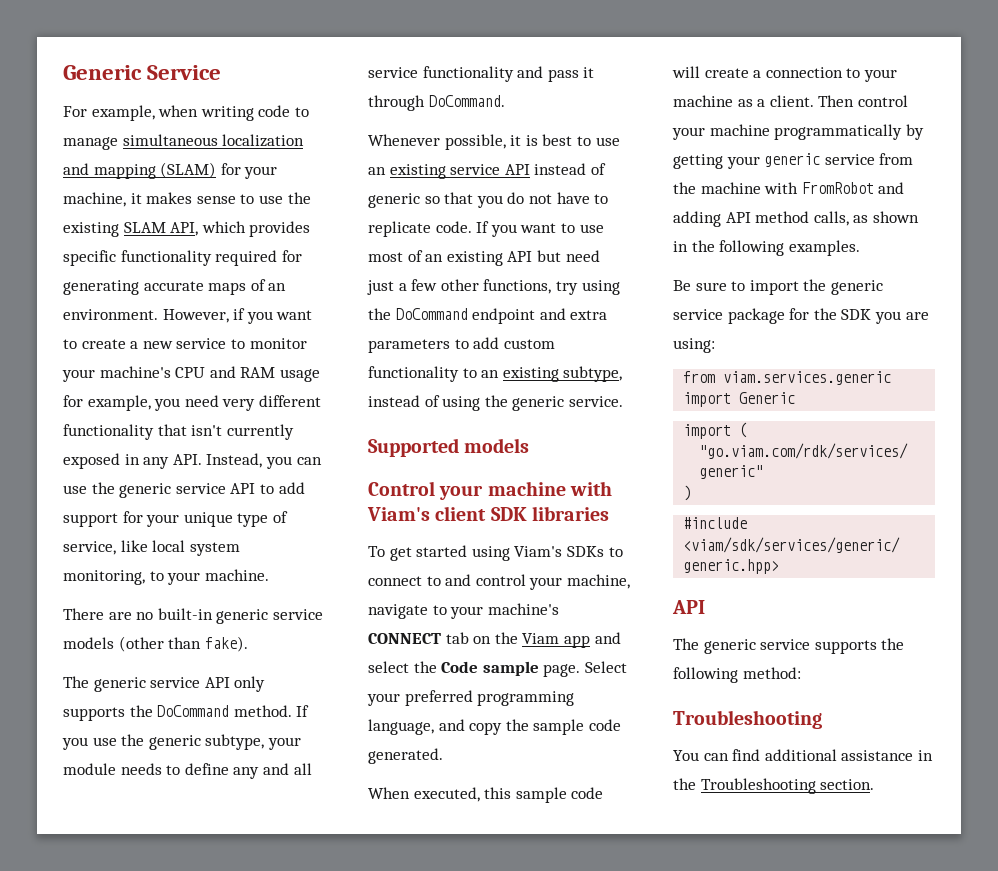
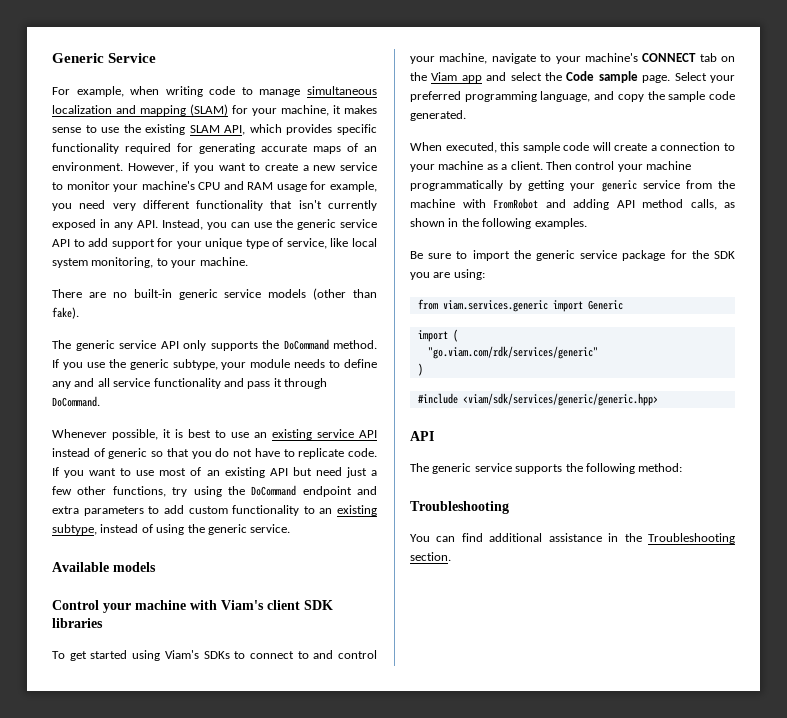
- Supported models
+ Available models

